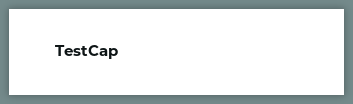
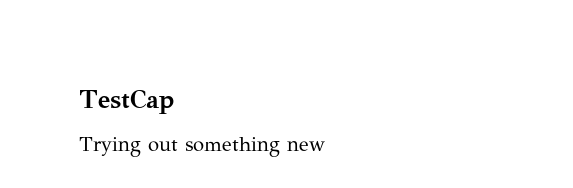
+ Trying out something new

